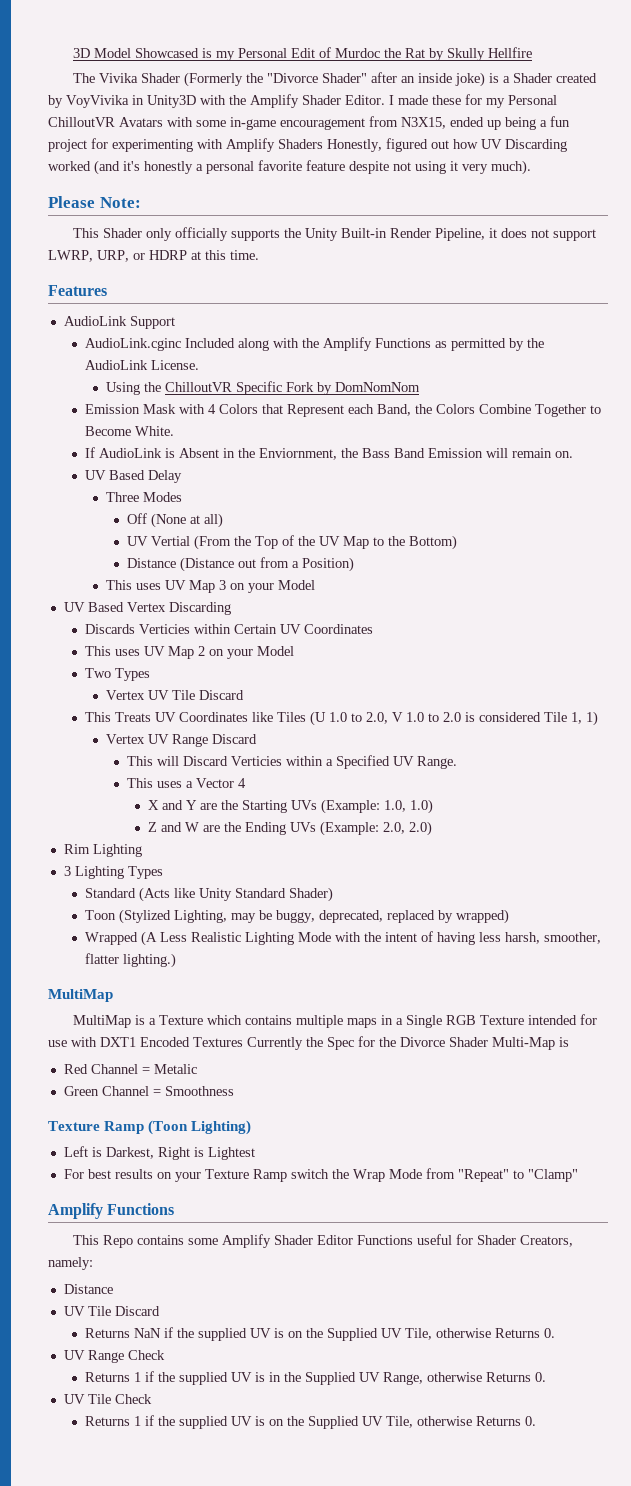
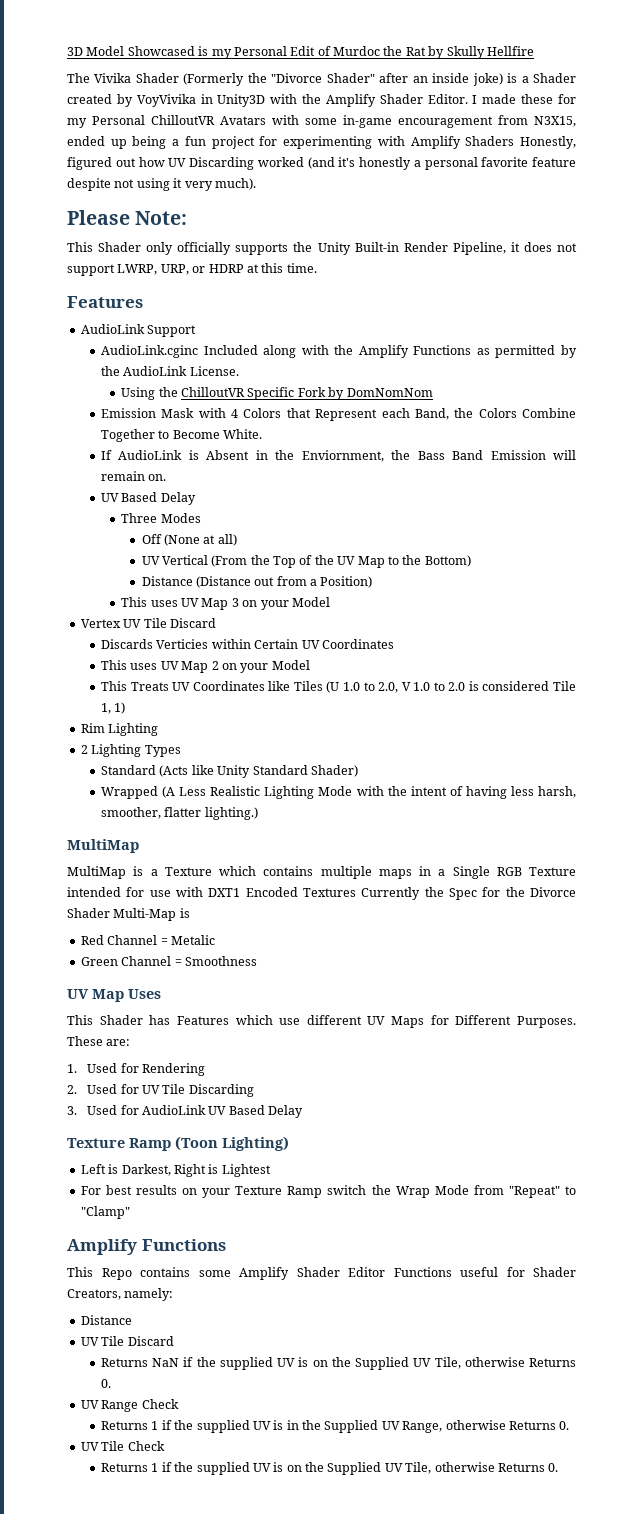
- UV Vertial (From the Top of the UV Map to the Bottom)
+ UV Vertical (From the Top of the UV Map to the Bottom)
- UV Based Vertex Discarding
+ Vertex UV Tile Discard
- Two Types
- Vertex UV Tile Discard
- Vertex UV Range Discard
- This will Discard Verticies within a Specified UV Range.
- This uses a Vector 4
- X and Y are the Starting UVs (Example: 1.0, 1.0)
- Z and W are the Ending UVs (Example: 2.0, 2.0)
- 3 Lighting Types
+ 2 Lighting Types
- Toon (Stylized Lighting, may be buggy, deprecated, replaced by wrapped)
+ UV Map Uses
+ This Shader has Features which use different UV Maps for Different Purposes. These are:
+ 1. Used for Rendering
+ 2. Used for UV Tile Discarding
+ 3. Used for AudioLink UV Based Delay

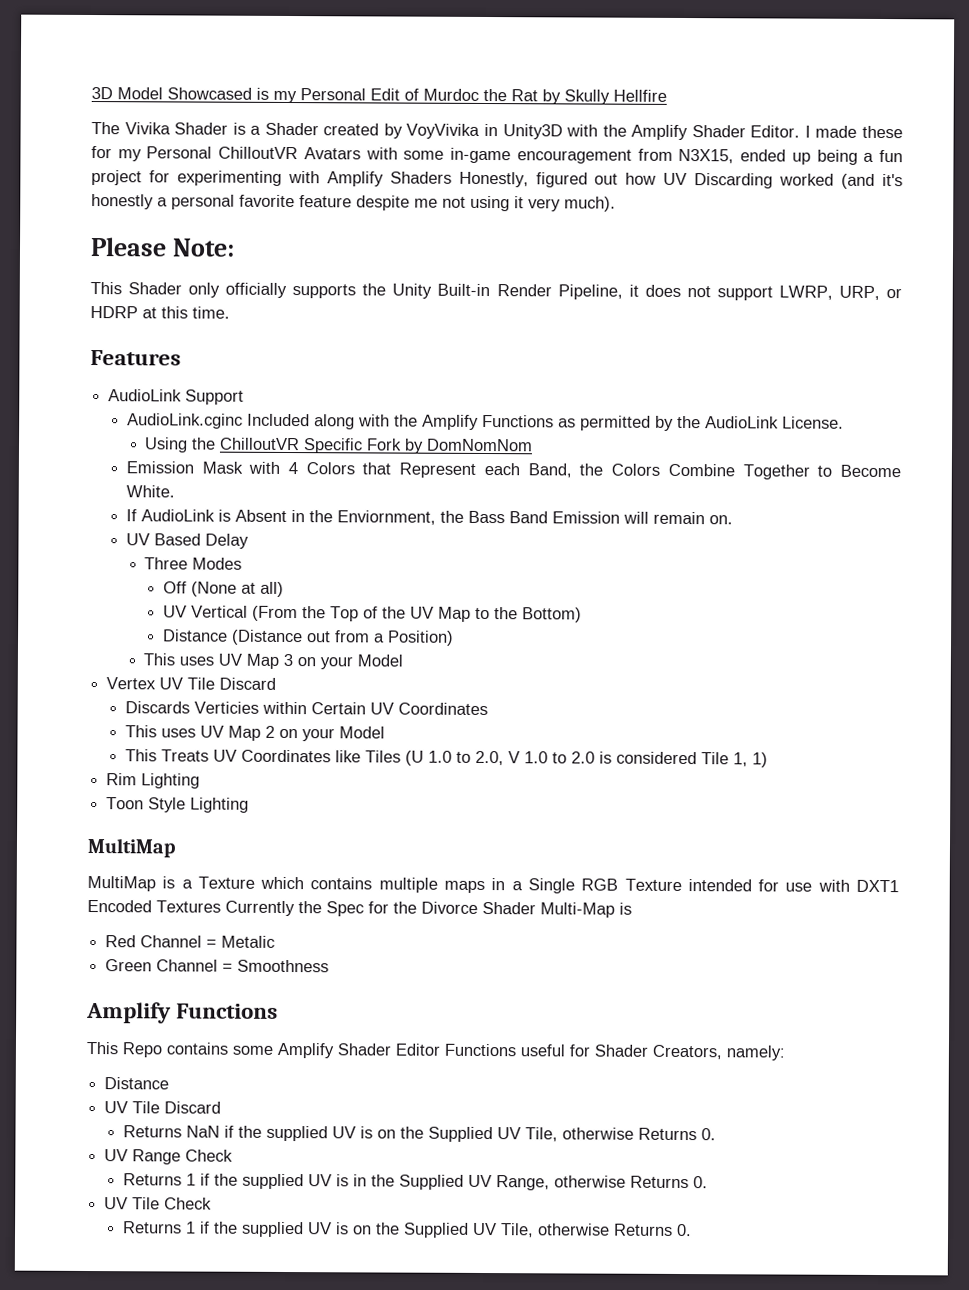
- The Vivika Shader (Formerly the "Divorce Shader" after an inside joke) is a Shader created by VoyVivika in Unity3D with the Amplify Shader Editor.
+ The Vivika Shader is a Shader created by VoyVivika in Unity3D with the Amplify Shader Editor.
- I made these for my Personal ChilloutVR Avatars with some in-game encouragement from N3X15, ended up being a fun project for experimenting with Amplify Shaders Honestly, figured out how UV Discarding worked (and it's honestly a personal favorite feature despite not using it very much).
+ I made these for my Personal ChilloutVR Avatars with some in-game encouragement from N3X15, ended up being a fun project for experimenting with Amplify Shaders Honestly, figured out how UV Discarding worked (and it's honestly a personal favorite feature despite me not using it very much).
- 2 Lighting Types
- Standard (Acts like Unity Standard Shader)
- Wrapped (A Less Realistic Lighting Mode with the intent of having less harsh, smoother, flatter lighting.)
+ Toon Style Lighting
- UV Map Uses
- This Shader has Features which use different UV Maps for Different Purposes. These are:
- 1. Used for Rendering
- 2. Used for UV Tile Discarding
- 3. Used for AudioLink UV Based Delay
- Texture Ramp (Toon Lighting)
- Left is Darkest, Right is Lightest
- For best results on your Texture Ramp switch the Wrap Mode from "Repeat" to "Clamp"

